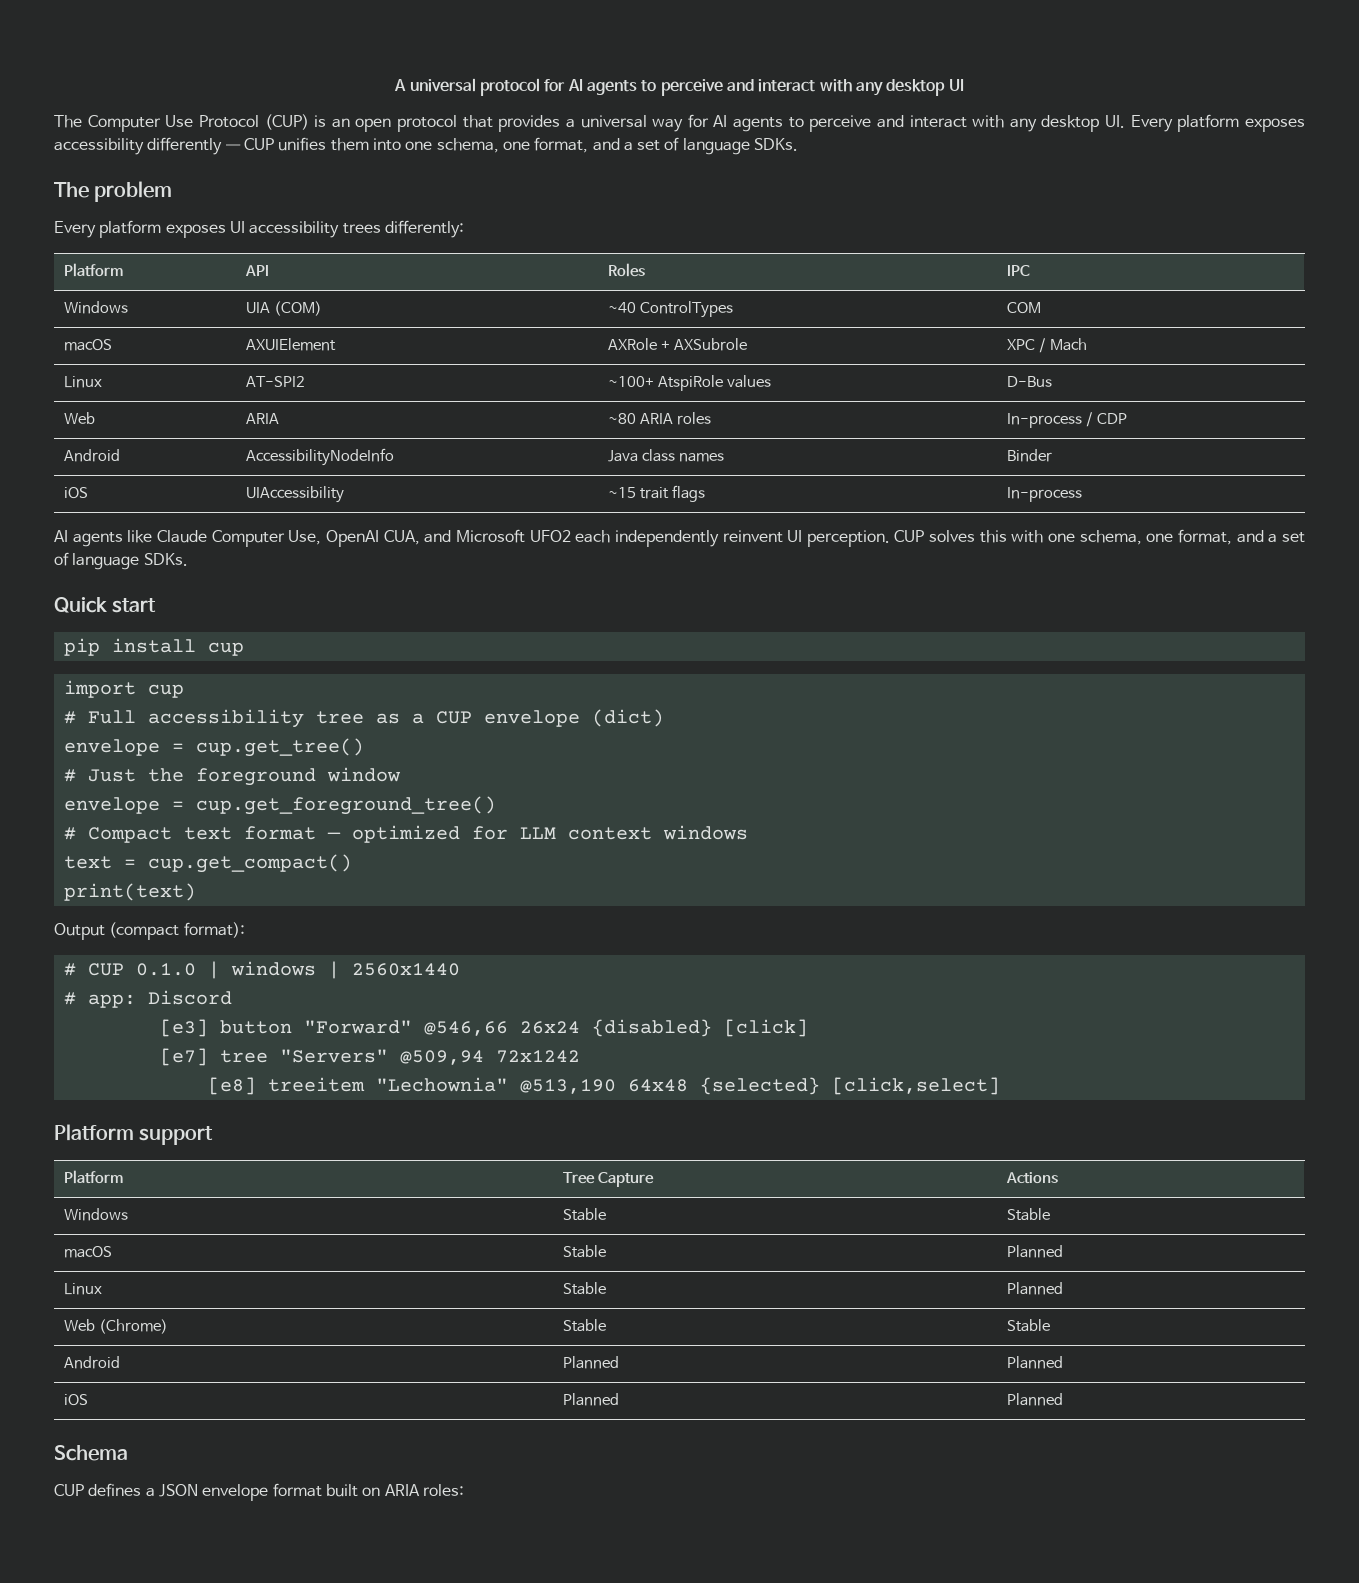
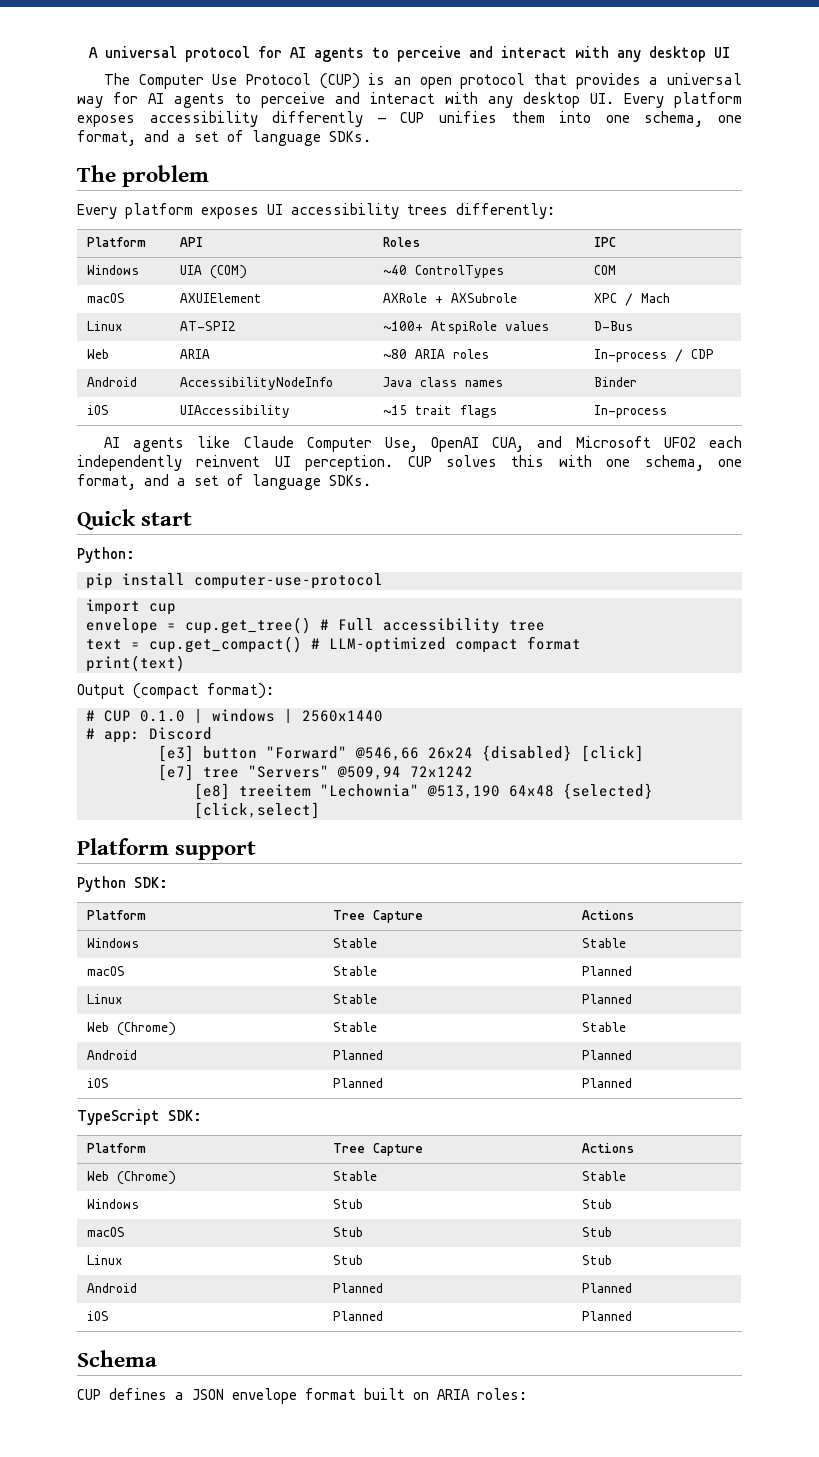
+ Python:
- pip install cup
+ pip install computer-use-protocol
- # Full accessibility tree as a CUP envelope (dict)
- envelope = cup.get_tree()
- # Just the foreground window
- envelope = cup.get_foreground_tree()
- # Compact text format — optimized for LLM context windows
+ envelope = cup.get_tree() # Full accessibility tree
- text = cup.get_compact()
+ text = cup.get_compact() # LLM-optimized compact format
+ Python SDK:
+ TypeScript SDK:
+ Platform | Tree Capture | Actions
+ Web (Chrome) | Stable | Stable
+ Windows | Stub | Stub
+ macOS | Stub | Stub
+ Linux | Stub | Stub
+ Android | Planned | Planned
+ iOS | Planned | Planned

